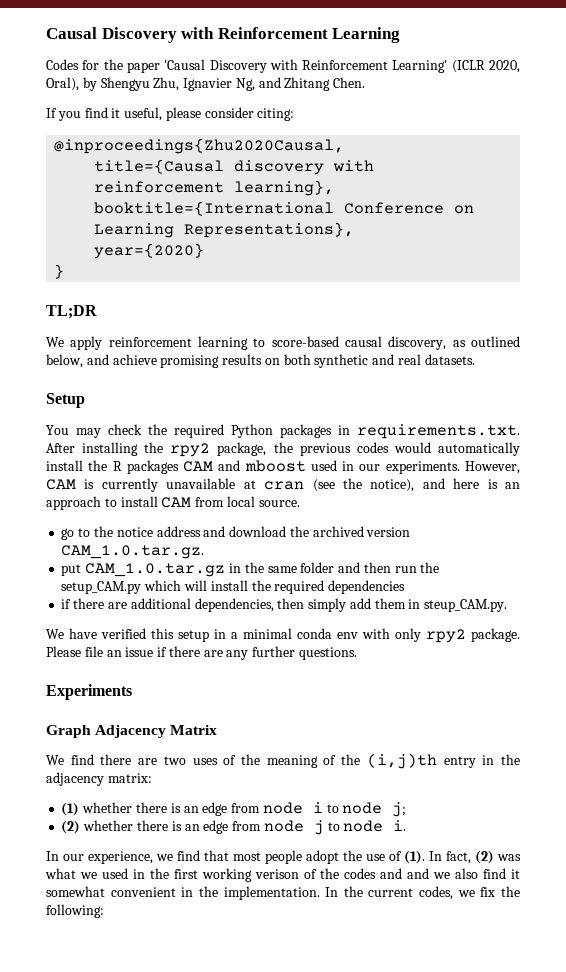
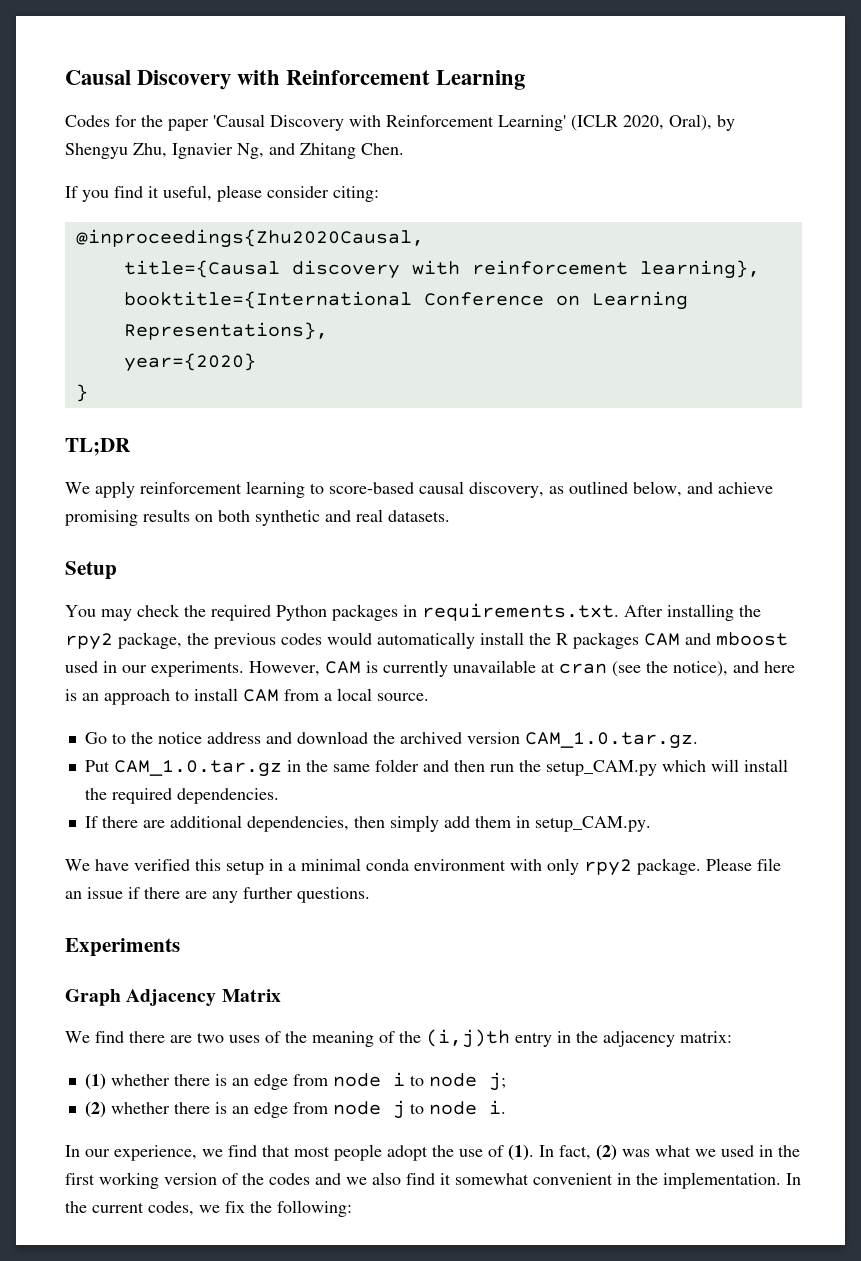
- However, CAM is currently unavailable at cran (see the notice), and here is an approach to install CAM from local source.
+ However, CAM is currently unavailable at cran (see the notice), and here is an approach to install CAM from a local source.
- go to the notice address and download the archived version CAM_1.0.tar.gz.
+ Go to the notice address and download the archived version CAM_1.0.tar.gz.
- put CAM_1.0.tar.gz in the same folder and then run the setup_CAM.py which will install the required dependencies
- if there are additional dependencies, then simply add them in steup_CAM.py.
+ Put CAM_1.0.tar.gz in the same folder and then run the setup_CAM.py which will install the required dependencies.
+ If there are additional dependencies, then simply add them in setup_CAM.py.
- We have verified this setup in a minimal conda env with only rpy2 package.
+ We have verified this setup in a minimal conda environment with only rpy2 package.
- In fact, (2) was what we used in the first working verison of the codes and and we also find it somewhat convenient in the implementation.
+ In fact, (2) was what we used in the first working version of the codes and we also find it somewhat convenient in the implementation.

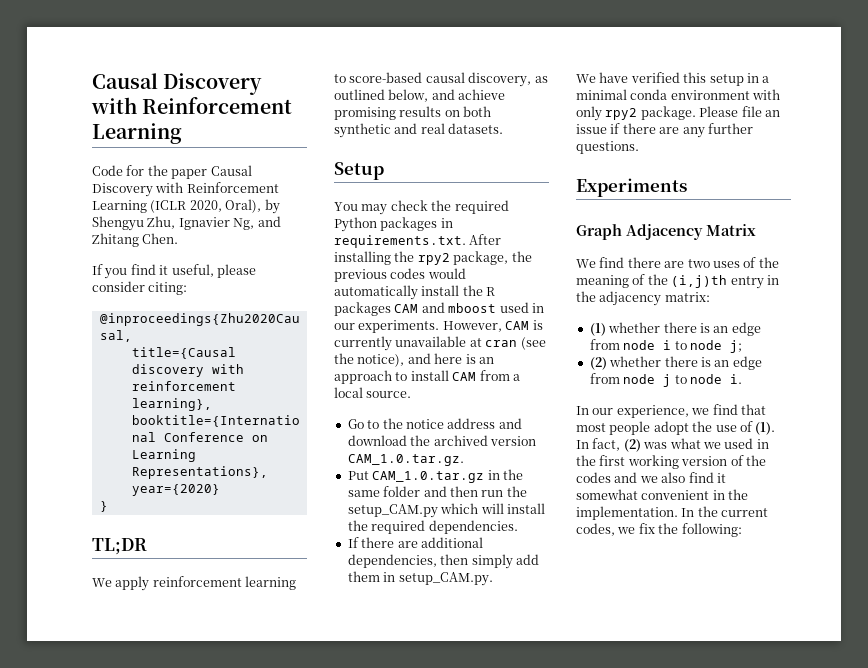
- Codes for the paper 'Causal Discovery with Reinforcement Learning' (ICLR 2020, Oral), by Shengyu Zhu, Ignavier Ng, and Zhitang Chen.
+ Code for the paper Causal Discovery with Reinforcement Learning (ICLR 2020, Oral), by Shengyu Zhu, Ignavier Ng, and Zhitang Chen.

